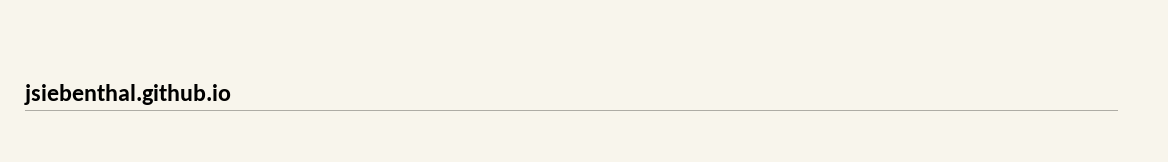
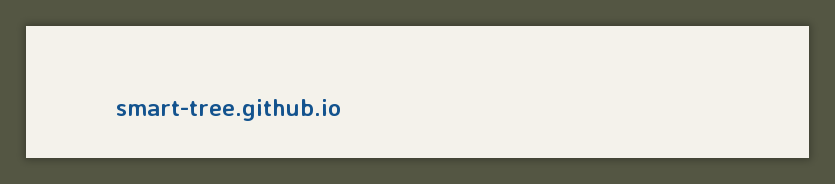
- jsiebenthal.github.io
+ smart-tree.github.io

